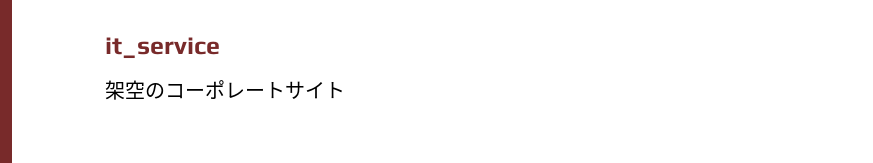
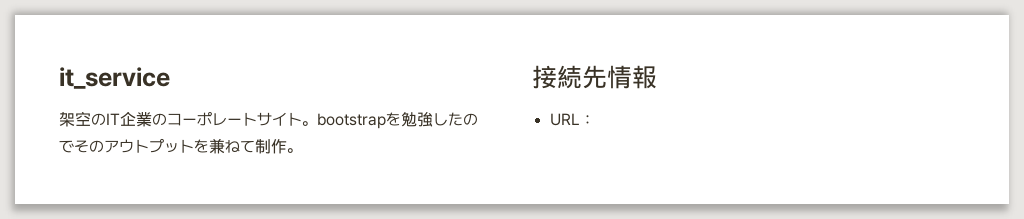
- 架空のコーポレートサイト
+ 架空のIT企業のコーポレートサイト。bootstrapを勉強したのでそのアウトプットを兼ねて制作。
+ 接続先情報
+ URL：

